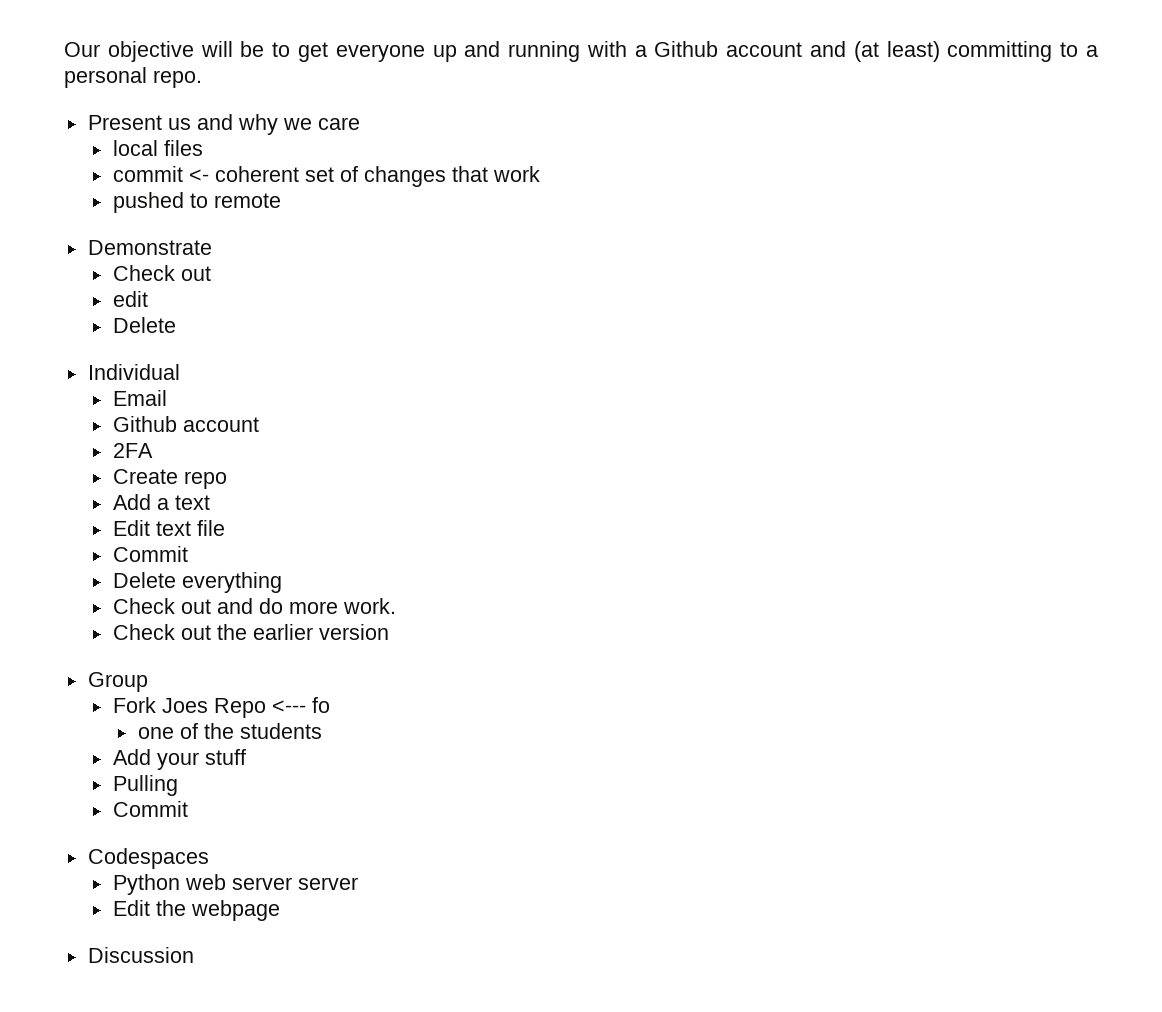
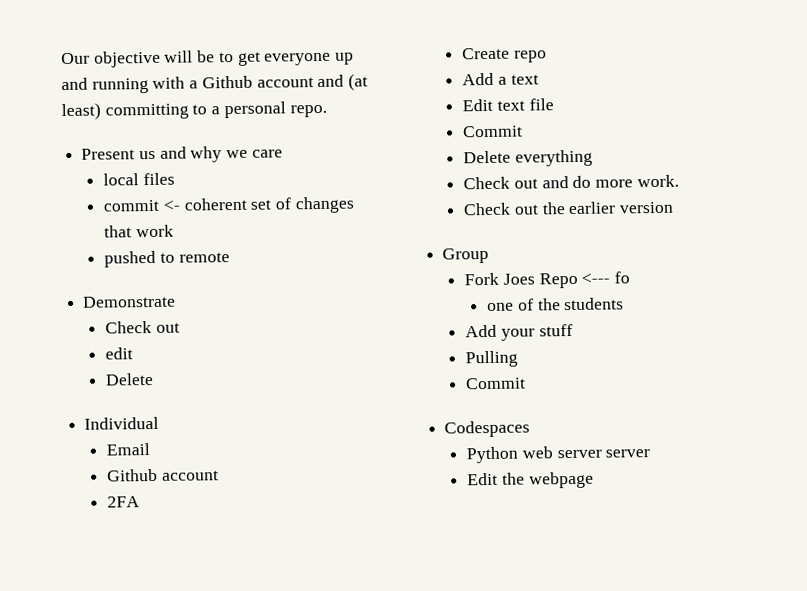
- Discussion

